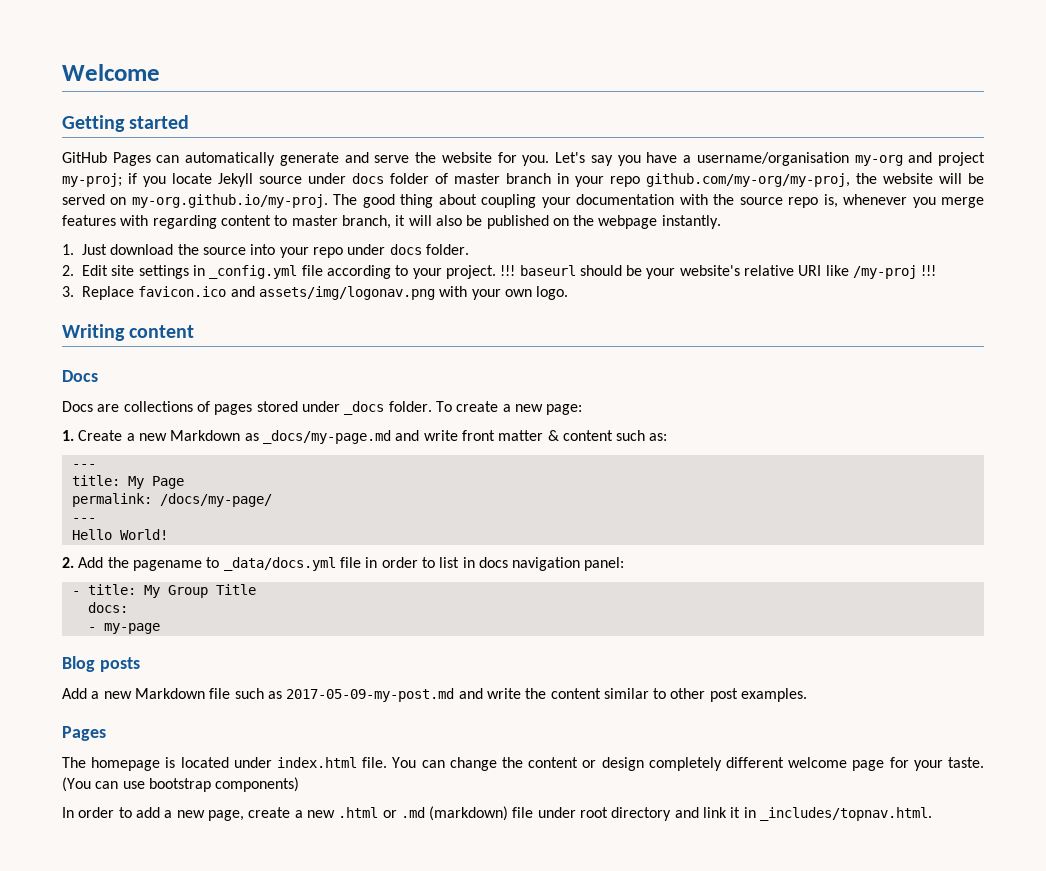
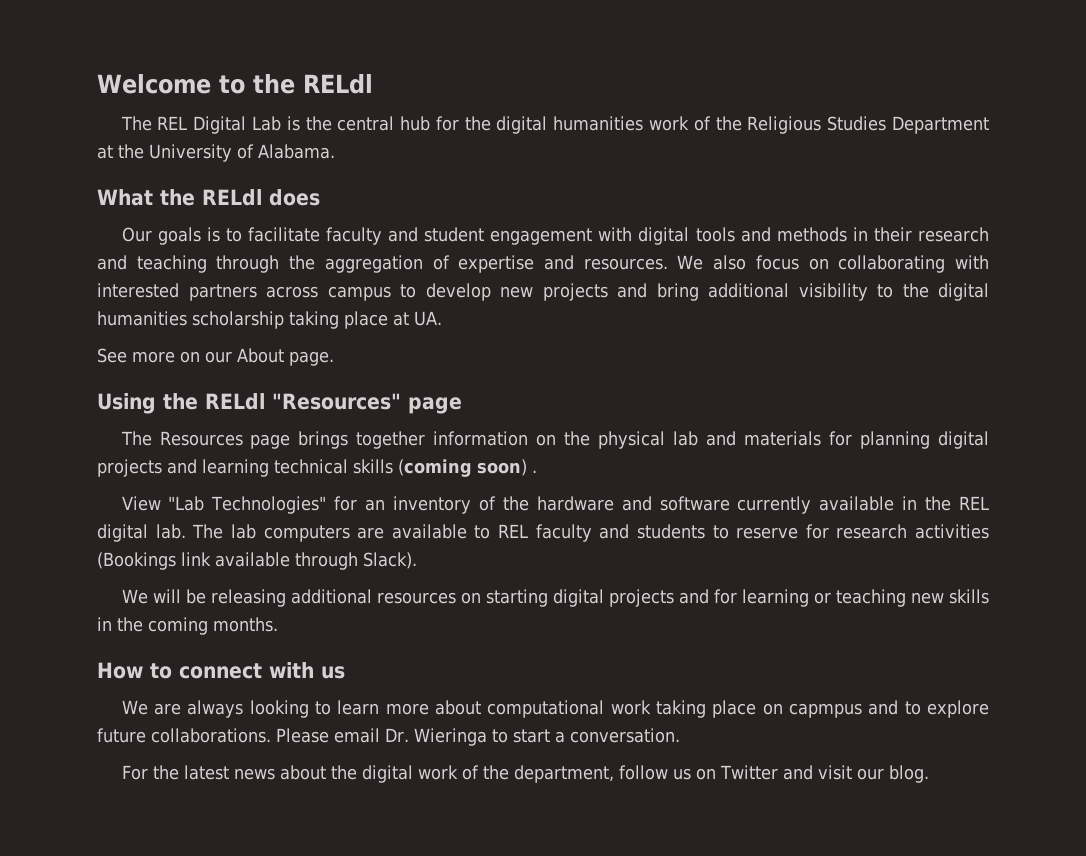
- Welcome
- Getting started
- GitHub Pages can automatically generate and serve the website for you. Let's say you have a username/organisation my-org and project my-proj; if you locate Jekyll source under docs folder of master branch in your repo github.com/my-org/my-proj, the website will be served on my-org.github.io/my-proj. The good thing about coupling your documentation with the source repo is, whenever you merge features with regarding content to master branch, it will also be published on the webpage instantly.
- 1. Just download the source into your repo under docs folder.
- 2. Edit site settings in _config.yml file according to your project. !!! baseurl should be your website's relative URI like /my-proj !!!
- 3. Replace favicon.ico and assets/img/logonav.png with your own logo.
- Writing content
- Docs
- Docs are collections of pages stored under _docs folder. To create a new page:
- 1. Create a new Markdown as _docs/my-page.md and write front matter & content such as:
- ---
- title: My Page
- permalink: /docs/my-page/
- ---
- Hello World!
- 2. Add the pagename to _data/docs.yml file in order to list in docs navigation panel:
- - title: My Group Title
- docs:
- - my-page
- Blog posts
- Add a new Markdown file such as 2017-05-09-my-post.md and write the content similar to other post examples.
- Pages
- The homepage is located under index.html file. You can change the content or design completely different welcome page for your taste. (You can use bootstrap components)
- In order to add a new page, create a new .html or .md (markdown) file under root directory and link it in _includes/topnav.html.
+ Welcome to the RELdl
+ The REL Digital Lab is the central hub for the digital humanities work of the Religious Studies Department at the University of Alabama.
+ What the RELdl does
+ Our goals is to facilitate faculty and student engagement with digital tools and methods in their research and teaching through the aggregation of expertise and resources. We also focus on collaborating with interested partners across campus to develop new projects and bring additional visibility to the digital humanities scholarship taking place at UA.
+ See more on our About page.
+ Using the RELdl "Resources" page
+ The Resources page brings together information on the physical lab and materials for planning digital projects and learning technical skills (coming soon) .
+ View "Lab Technologies" for an inventory of the hardware and software currently available in the REL digital lab. The lab computers are available to REL faculty and students to reserve for research activities (Bookings link available through Slack).
+ We will be releasing additional resources on starting digital projects and for learning or teaching new skills in the coming months.
+ How to connect with us
+ We are always looking to learn more about computational work taking place on capmpus and to explore future collaborations. Please email Dr. Wieringa to start a conversation.
+ For the latest news about the digital work of the department, follow us on Twitter and visit our blog.

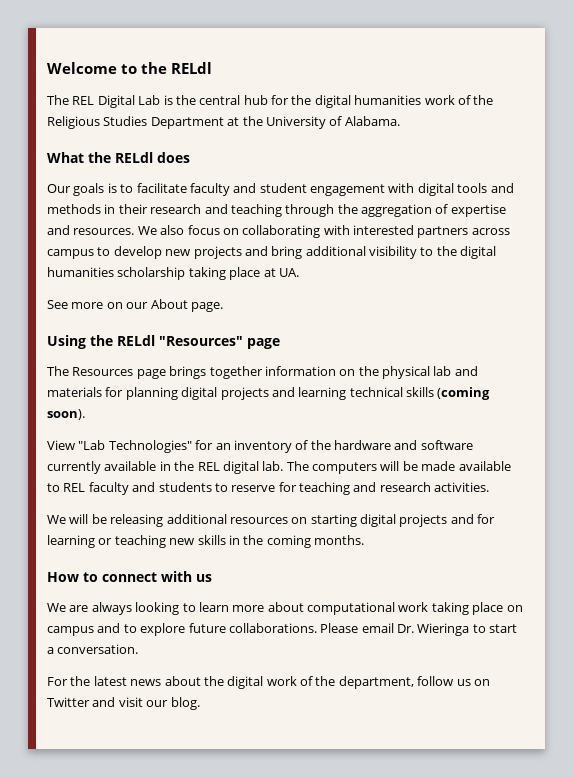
- The Resources page brings together information on the physical lab and materials for planning digital projects and learning technical skills (coming soon) .
+ The Resources page brings together information on the physical lab and materials for planning digital projects and learning technical skills (coming soon).
- The lab computers are available to REL faculty and students to reserve for research activities (Bookings link available through Slack).
+ The computers will be made available to REL faculty and students to reserve for teaching and research activities.
- We are always looking to learn more about computational work taking place on capmpus and to explore future collaborations.
+ We are always looking to learn more about computational work taking place on campus and to explore future collaborations.

